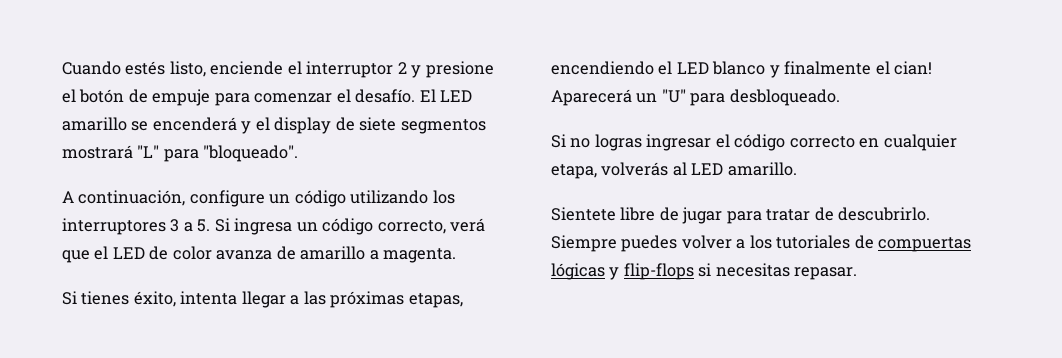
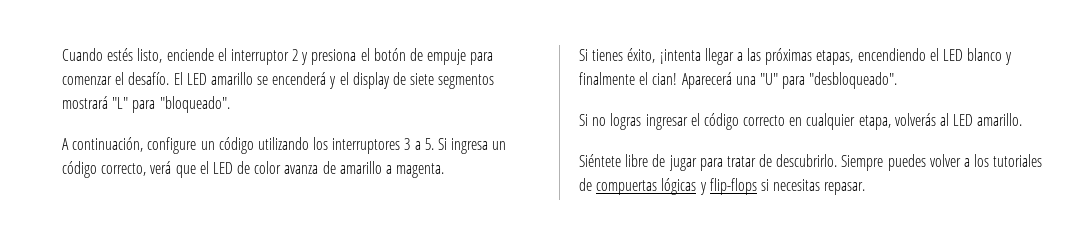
- Cuando estés listo, enciende el interruptor 2 y presione el botón de empuje para comenzar el desafío.
+ Cuando estés listo, enciende el interruptor 2 y presiona el botón de empuje para comenzar el desafío.
- Si tienes éxito, intenta llegar a las próximas etapas, encendiendo el LED blanco y finalmente el cian!
+ Si tienes éxito, ¡intenta llegar a las próximas etapas, encendiendo el LED blanco y finalmente el cian!
- Aparecerá un "U" para desbloqueado.
+ Aparecerá una "U" para "desbloqueado".
- Sientete libre de jugar para tratar de descubrirlo.
+ Siéntete libre de jugar para tratar de descubrirlo.

